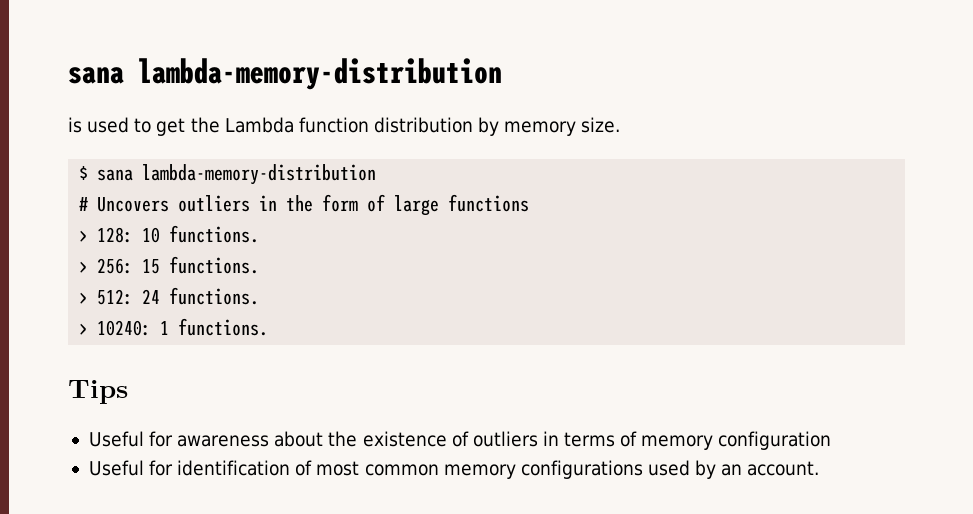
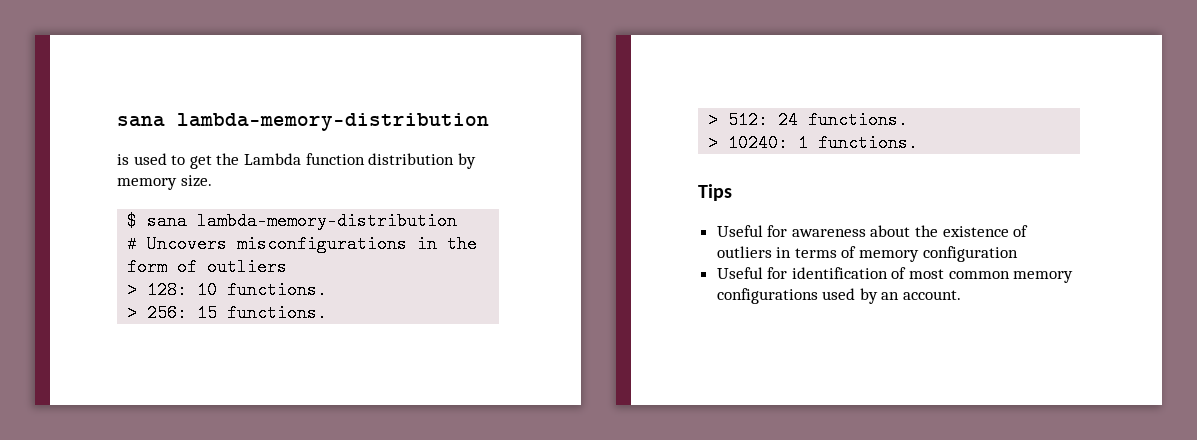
- # Uncovers outliers in the form of large functions
+ # Uncovers misconfigurations in the form of outliers

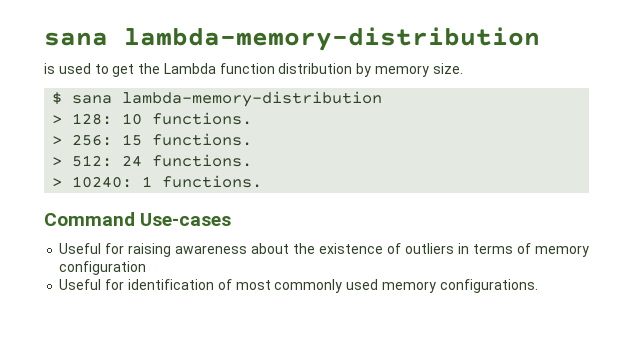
- # Uncovers misconfigurations in the form of outliers
- Tips
- Useful for awareness about the existence of outliers in terms of memory configuration
+ Command Use-cases
+ Useful for raising awareness about the existence of outliers in terms of memory configuration
- Useful for identification of most common memory configurations used by an account.
+ Useful for identification of most commonly used memory configurations.

